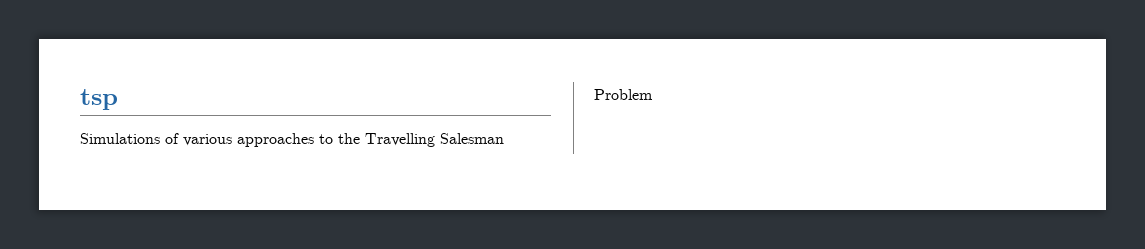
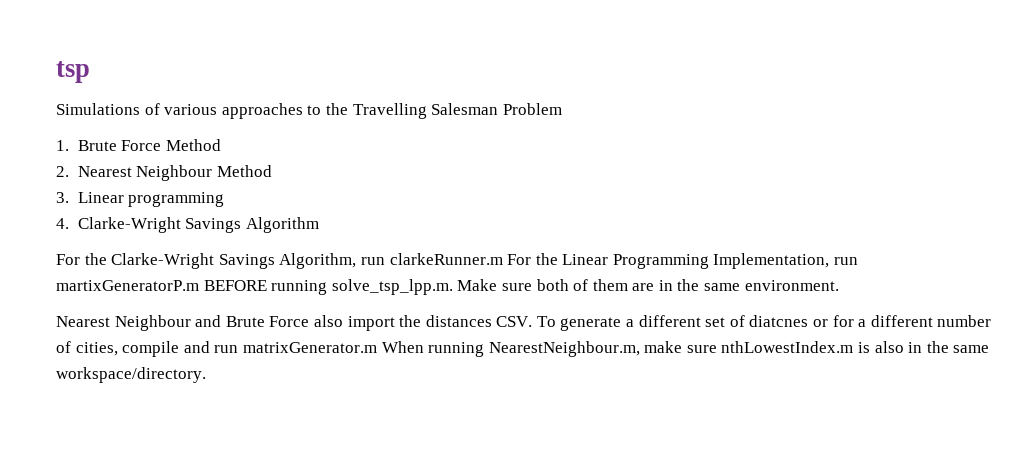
+ 1. Brute Force Method
+ 2. Nearest Neighbour Method
+ 3. Linear programming
+ 4. Clarke-Wright Savings Algorithm
+ For the Clarke-Wright Savings Algorithm, run clarkeRunner.m For the Linear Programming Implementation, run martixGeneratorP.m BEFORE running solve_tsp_lpp.m. Make sure both of them are in the same environment.
+ Nearest Neighbour and Brute Force also import the distances CSV. To generate a different set of diatcnes or for a different number of cities, compile and run matrixGenerator.m When running NearestNeighbour.m, make sure nthLowestIndex.m is also in the same workspace/directory.

